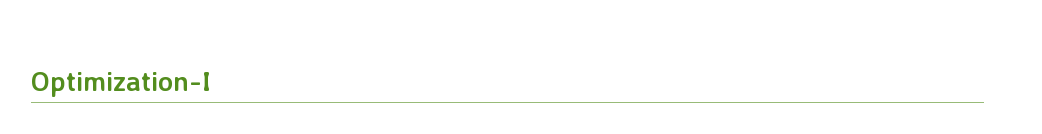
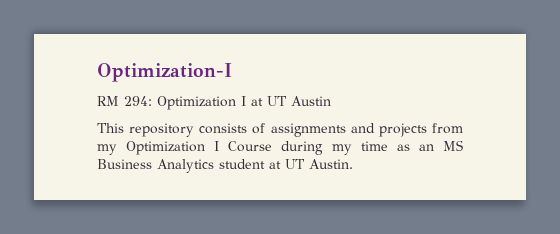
+ RM 294: Optimization I at UT Austin
+ This repository consists of assignments and projects from my Optimization I Course during my time as an MS Business Analytics student at UT Austin.

